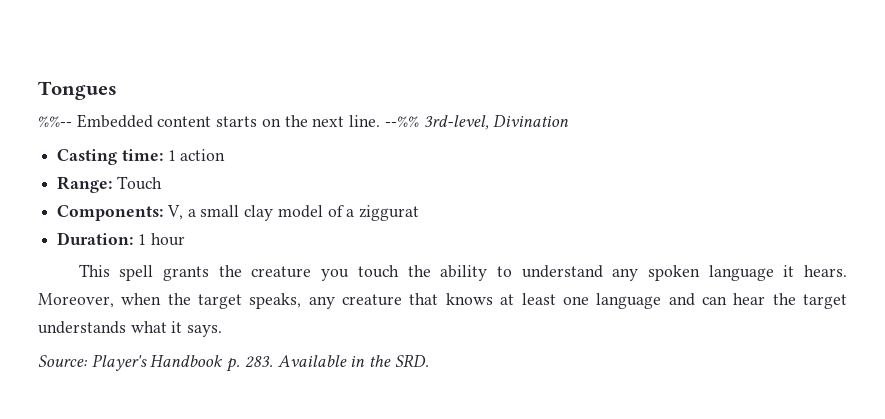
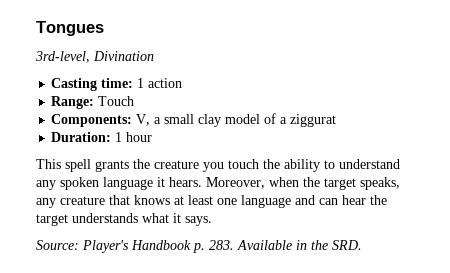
- %%-- Embedded content starts on the next line. --%% 3rd-level, Divination
+ 3rd-level, Divination

